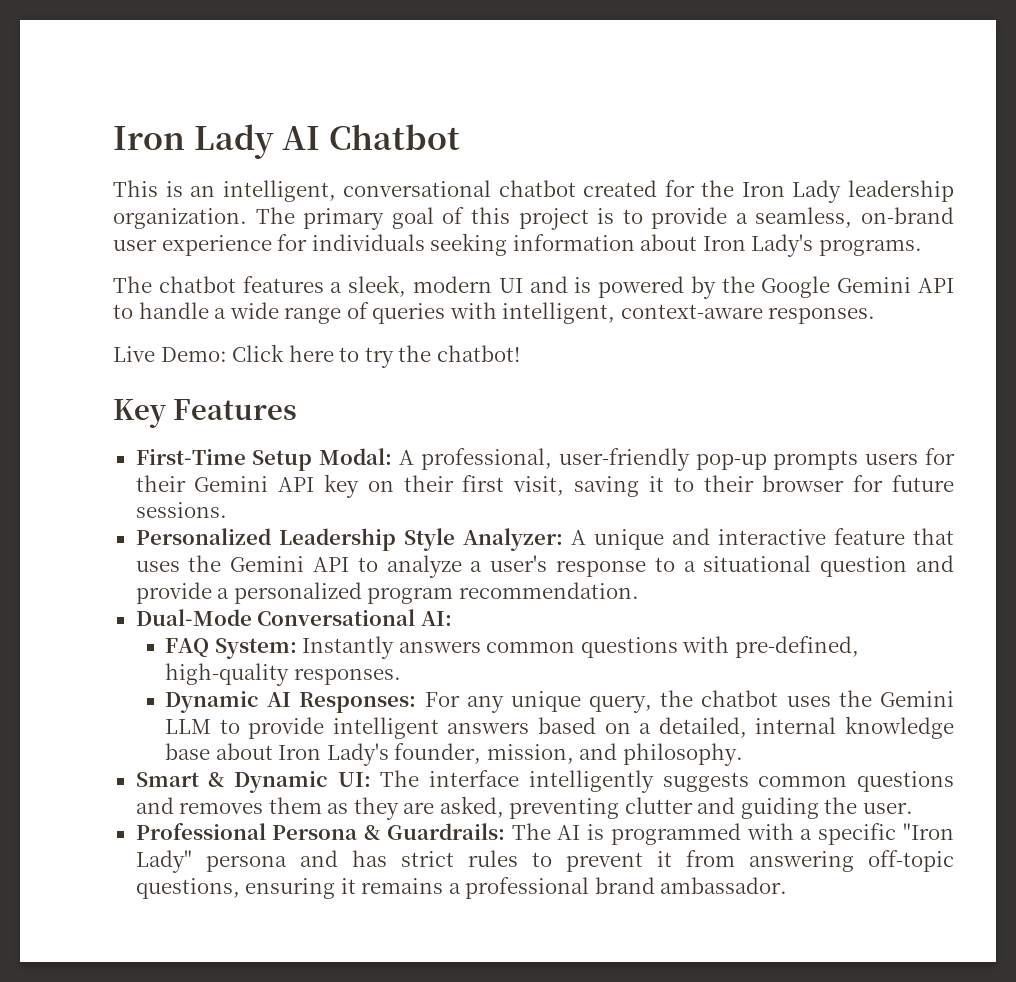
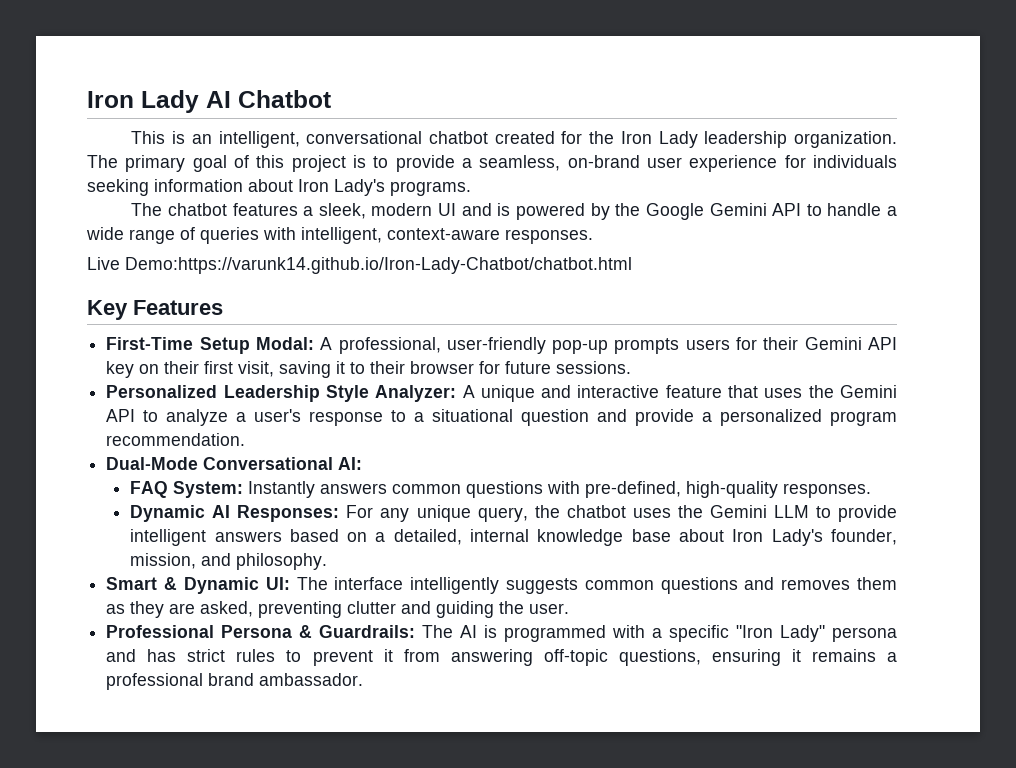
- Live Demo: Click here to try the chatbot!
+ Live Demo:https://varunk14.github.io/Iron-Lady-Chatbot/chatbot.html

